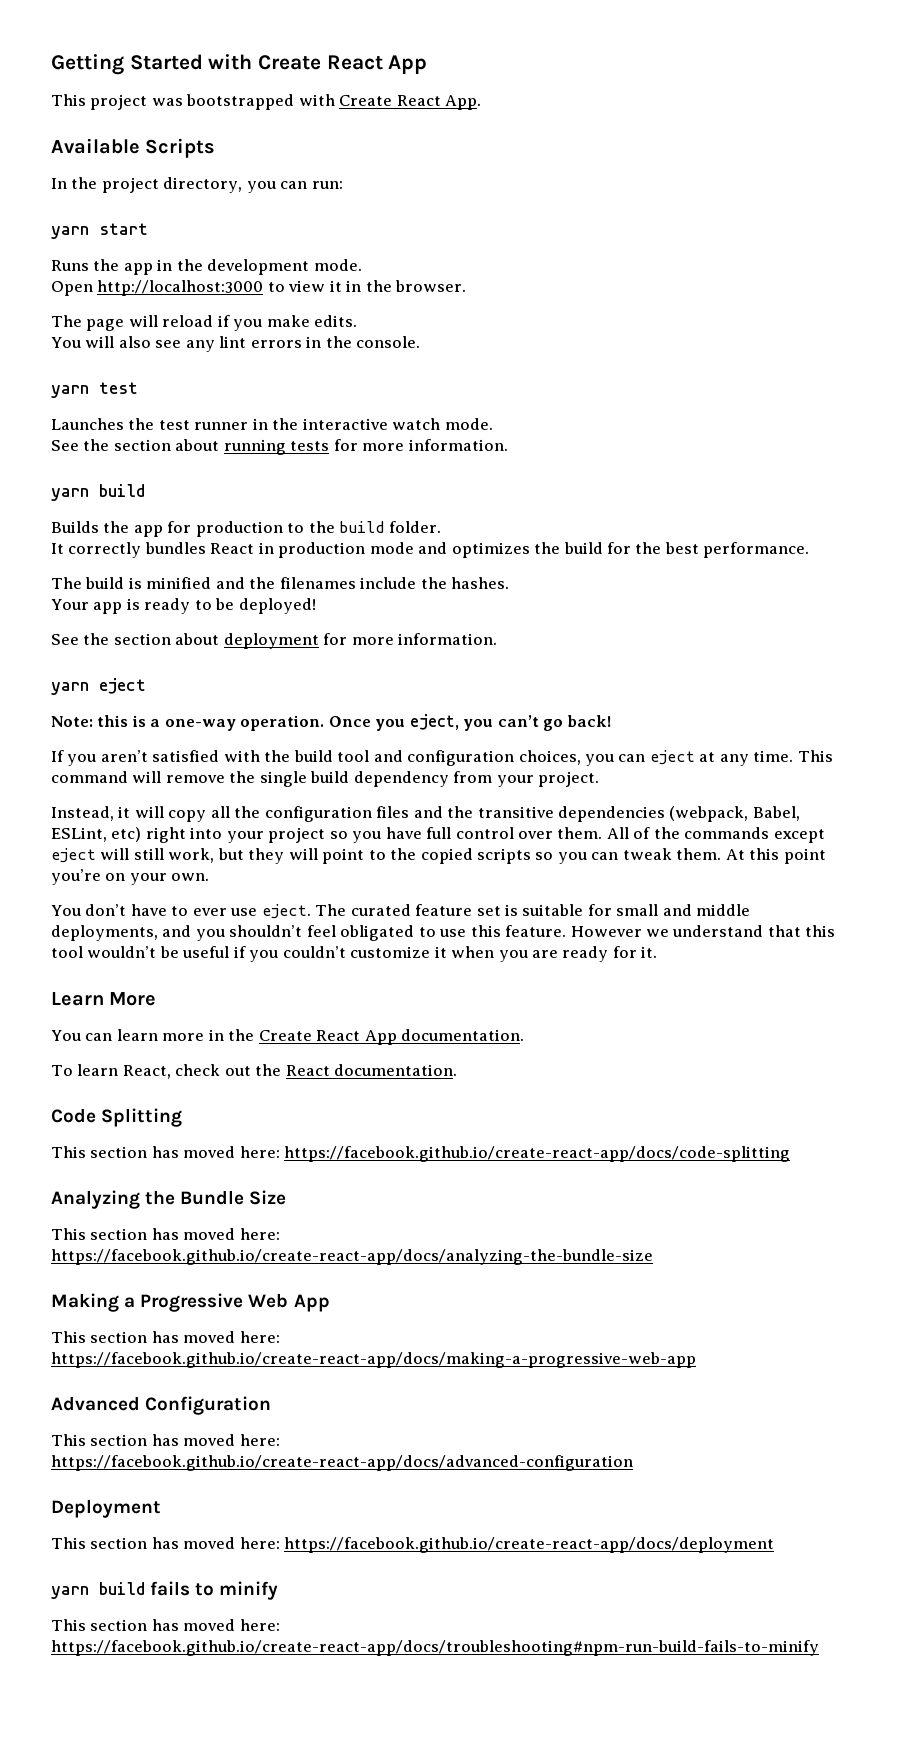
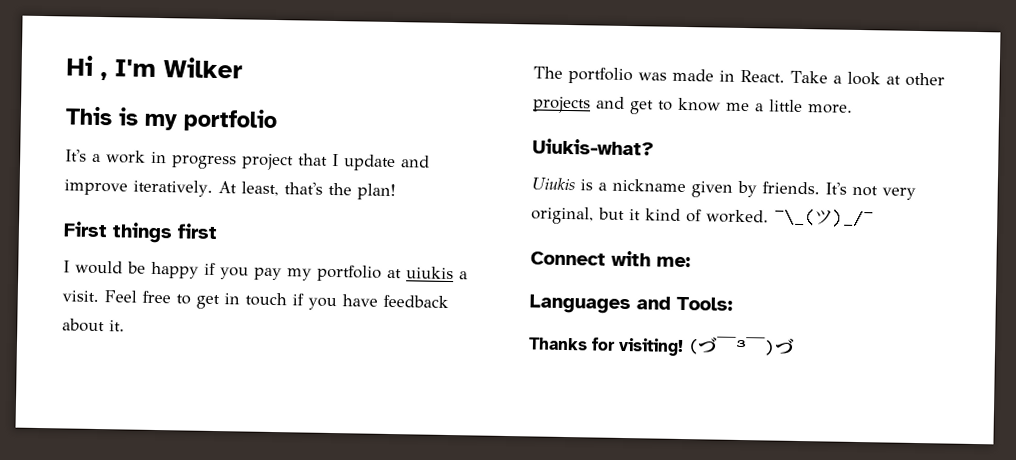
- Getting Started with Create React App
- This project was bootstrapped with Create React App.
- Available Scripts
- In the project directory, you can run:
- yarn start
- Runs the app in the development mode.
- Open http://localhost:3000 to view it in the browser.
- The page will reload if you make edits.
- You will also see any lint errors in the console.
- yarn test
- Launches the test runner in the interactive watch mode.
- See the section about running tests for more information.
- yarn build
- Builds the app for production to the build folder.
- It correctly bundles React in production mode and optimizes the build for the best performance.
- The build is minified and the filenames include the hashes.
- Your app is ready to be deployed!
- See the section about deployment for more information.
- yarn eject
- Note: this is a one-way operation. Once you eject, you can’t go back!
- If you aren’t satisfied with the build tool and configuration choices, you can eject at any time. This command will remove the single build dependency from your project.
- Instead, it will copy all the configuration files and the transitive dependencies (webpack, Babel, ESLint, etc) right into your project so you have full control over them. All of the commands except eject will still work, but they will point to the copied scripts so you can tweak them. At this point you’re on your own.
- You don’t have to ever use eject. The curated feature set is suitable for small and middle deployments, and you shouldn’t feel obligated to use this feature. However we understand that this tool wouldn’t be useful if you couldn’t customize it when you are ready for it.
- Learn More
- You can learn more in the Create React App documentation.
- To learn React, check out the React documentation.
- Code Splitting
- This section has moved here: https://facebook.github.io/create-react-app/docs/code-splitting
- Analyzing the Bundle Size
- This section has moved here: https://facebook.github.io/create-react-app/docs/analyzing-the-bundle-size
- Making a Progressive Web App
- This section has moved here: https://facebook.github.io/create-react-app/docs/making-a-progressive-web-app
- Advanced Configuration
- This section has moved here: https://facebook.github.io/create-react-app/docs/advanced-configuration
- Deployment
- This section has moved here: https://facebook.github.io/create-react-app/docs/deployment
- yarn build fails to minify
- This section has moved here: https://facebook.github.io/create-react-app/docs/troubleshooting#npm-run-build-fails-to-minify
+ Hi , I'm Wilker
+ This is my portfolio
+ It's a work in progress project that I update and improve iteratively. At least, that's the plan!
+ First things first
+ I would be happy if you pay my portfolio at uiukis a visit. Feel free to get in touch if you have feedback about it.
+ The portfolio was made in React. Take a look at other projects and get to know me a little more.
+ Uiukis-what?
+ Uiukis is a nickname given by friends. It's not very original, but it kind of worked. ¯\_(ツ)_/¯
+ Connect with me:
+ Languages and Tools:
+ Thanks for visiting! (づ￣³￣)づ

